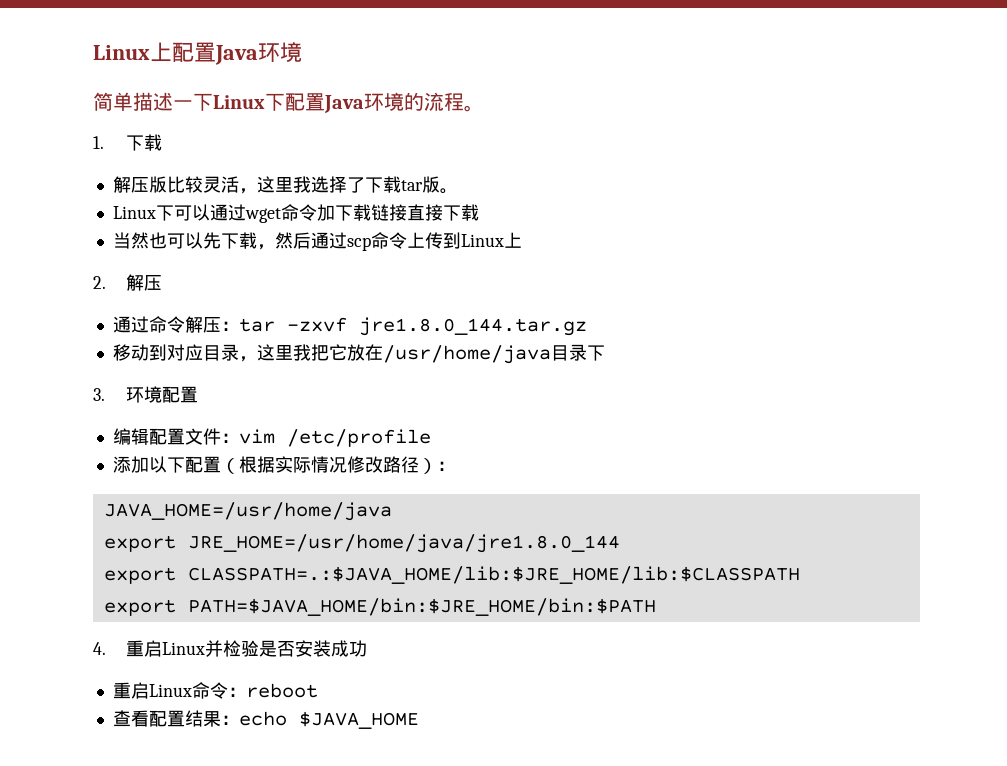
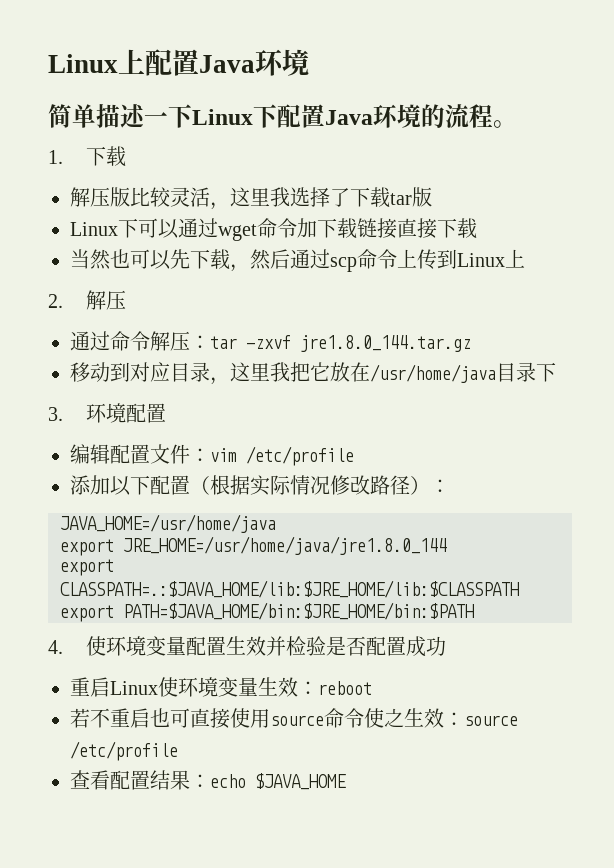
- 解压版比较灵活，这里我选择了下载tar版。
+ 解压版比较灵活，这里我选择了下载tar版
- 4.重启Linux并检验是否安装成功
+ 4.使环境变量配置生效并检验是否配置成功
- 重启Linux命令：reboot
+ 重启Linux使环境变量生效：reboot
+ 若不重启也可直接使用source命令使之生效：source /etc/profile

